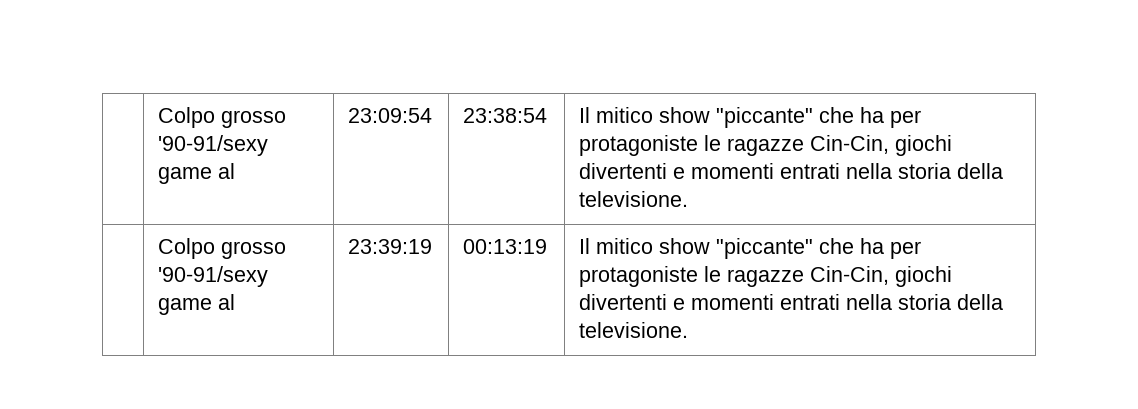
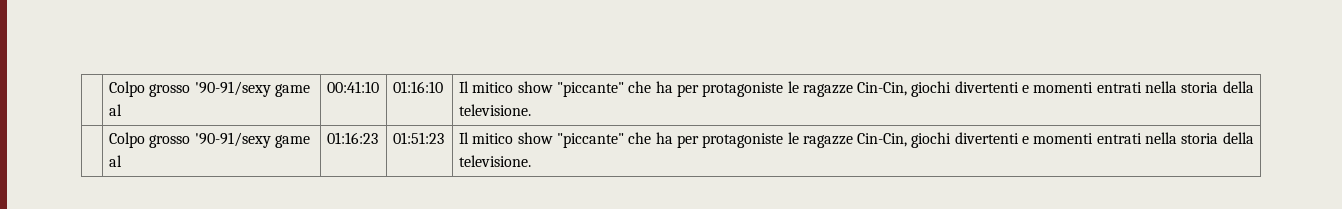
- | Colpo grosso '90-91/sexy game al | 23:09:54 | 23:38:54 | Il mitico show "piccante" che ha per protagoniste le ragazze Cin-Cin, giochi divertenti e momenti entrati nella storia della televisione.
+ | Colpo grosso '90-91/sexy game al | 00:41:10 | 01:16:10 | Il mitico show "piccante" che ha per protagoniste le ragazze Cin-Cin, giochi divertenti e momenti entrati nella storia della televisione.
- | Colpo grosso '90-91/sexy game al | 23:39:19 | 00:13:19 | Il mitico show "piccante" che ha per protagoniste le ragazze Cin-Cin, giochi divertenti e momenti entrati nella storia della televisione.
+ | Colpo grosso '90-91/sexy game al | 01:16:23 | 01:51:23 | Il mitico show "piccante" che ha per protagoniste le ragazze Cin-Cin, giochi divertenti e momenti entrati nella storia della televisione.

